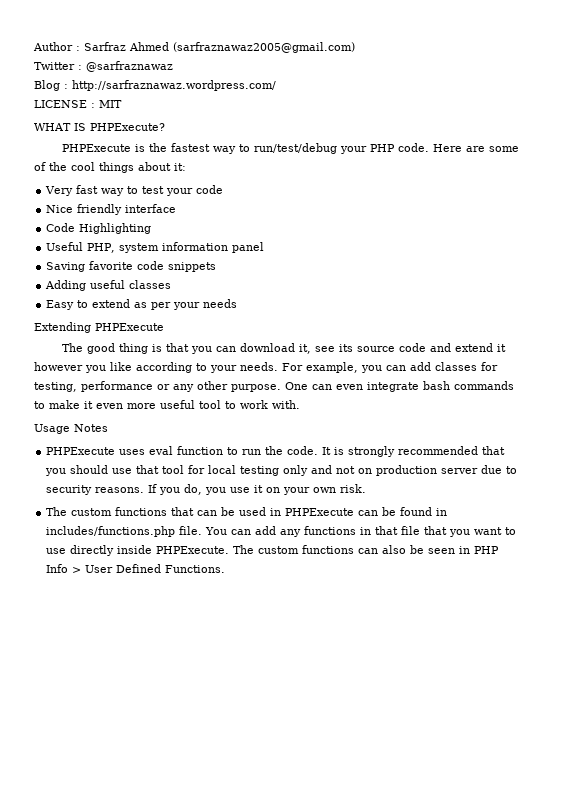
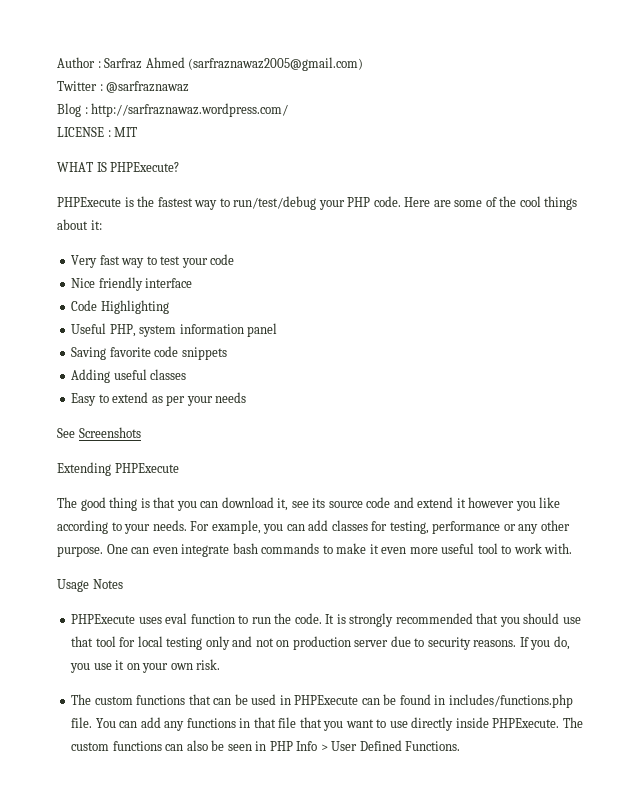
+ See Screenshots

